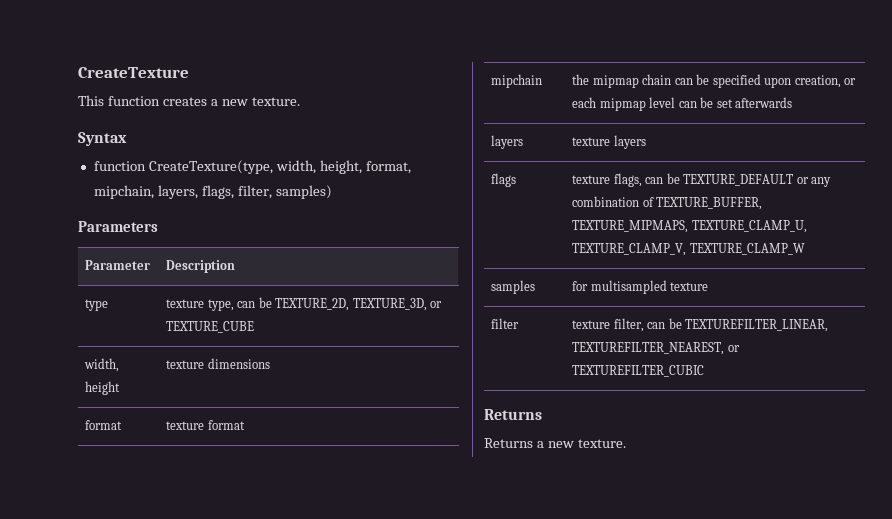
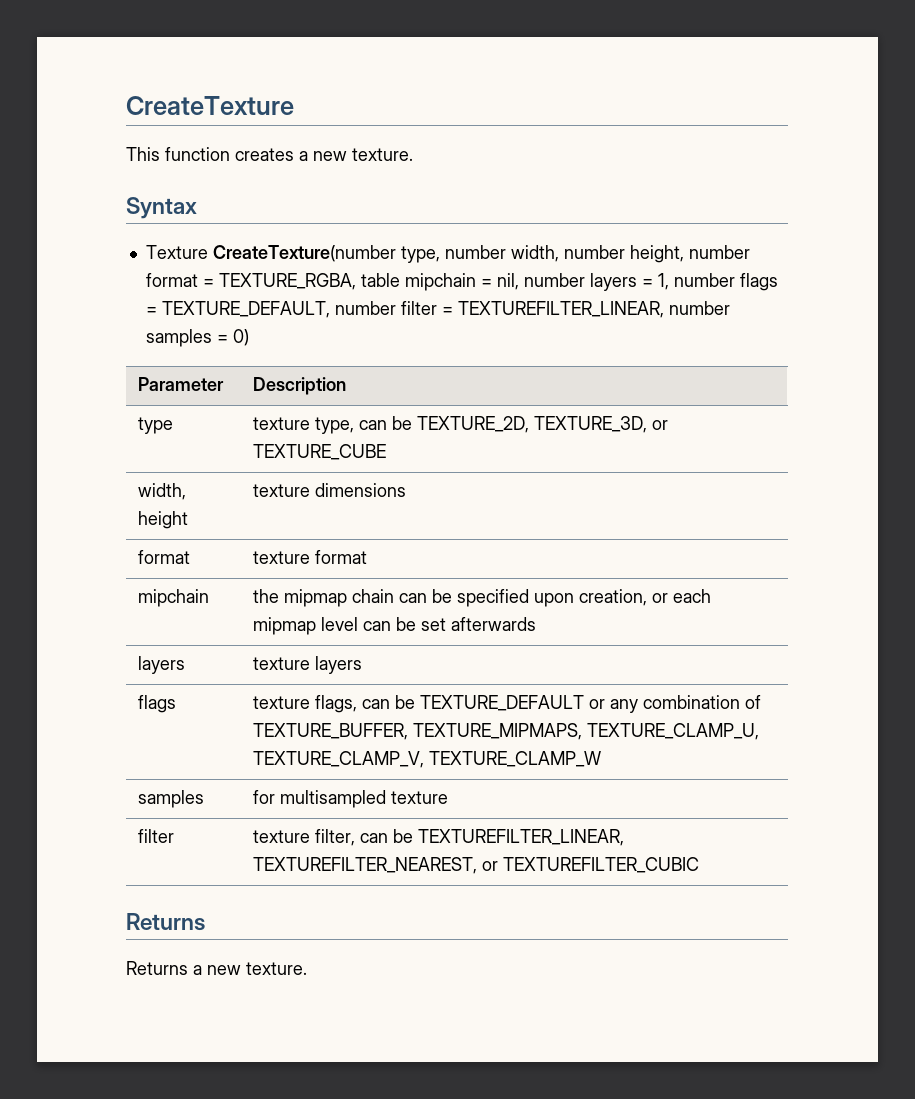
- function CreateTexture(type, width, height, format, mipchain, layers, flags, filter, samples)
- Parameters
+ Texture CreateTexture(number type, number width, number height, number format = TEXTURE_RGBA, table mipchain = nil, number layers = 1, number flags = TEXTURE_DEFAULT, number filter = TEXTUREFILTER_LINEAR, number samples = 0)

